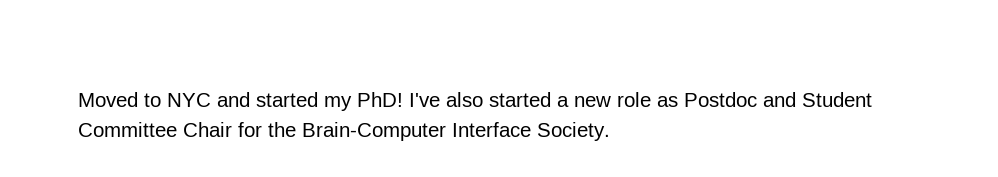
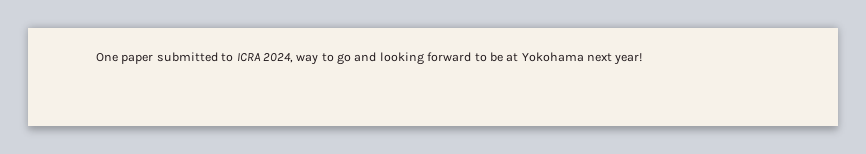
- Moved to NYC and started my PhD! I've also started a new role as Postdoc and Student Committee Chair for the Brain-Computer Interface Society.
+ One paper submitted to ICRA 2024, way to go and looking forward to be at Yokohama next year!

